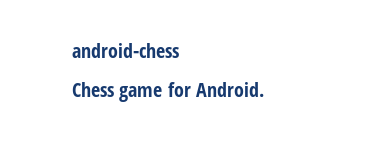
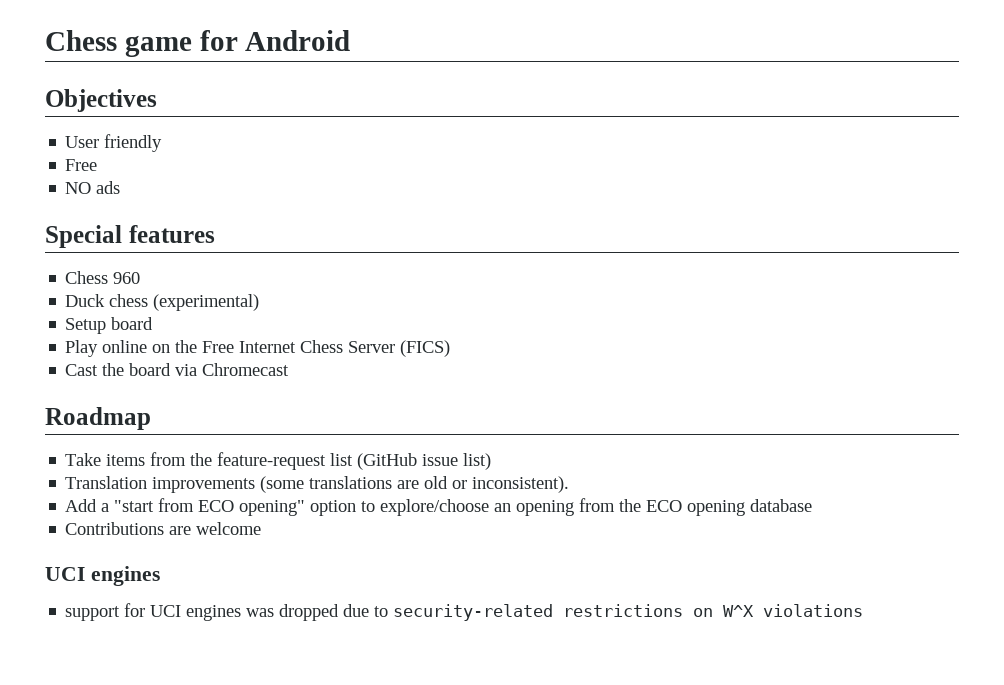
- android-chess
- Chess game for Android.
+ Chess game for Android
+ Objectives
+ User friendly
+ Free
+ NO ads
+ Special features
+ Chess 960
+ Duck chess (experimental)
+ Setup board
+ Play online on the Free Internet Chess Server (FICS)
+ Cast the board via Chromecast
+ Roadmap
+ Take items from the feature-request list (GitHub issue list)
+ Translation improvements (some translations are old or inconsistent).
+ Add a "start from ECO opening" option to explore/choose an opening from the ECO opening database
+ Contributions are welcome
+ UCI engines
+ support for UCI engines was dropped due to security-related restrictions on W^X violations

